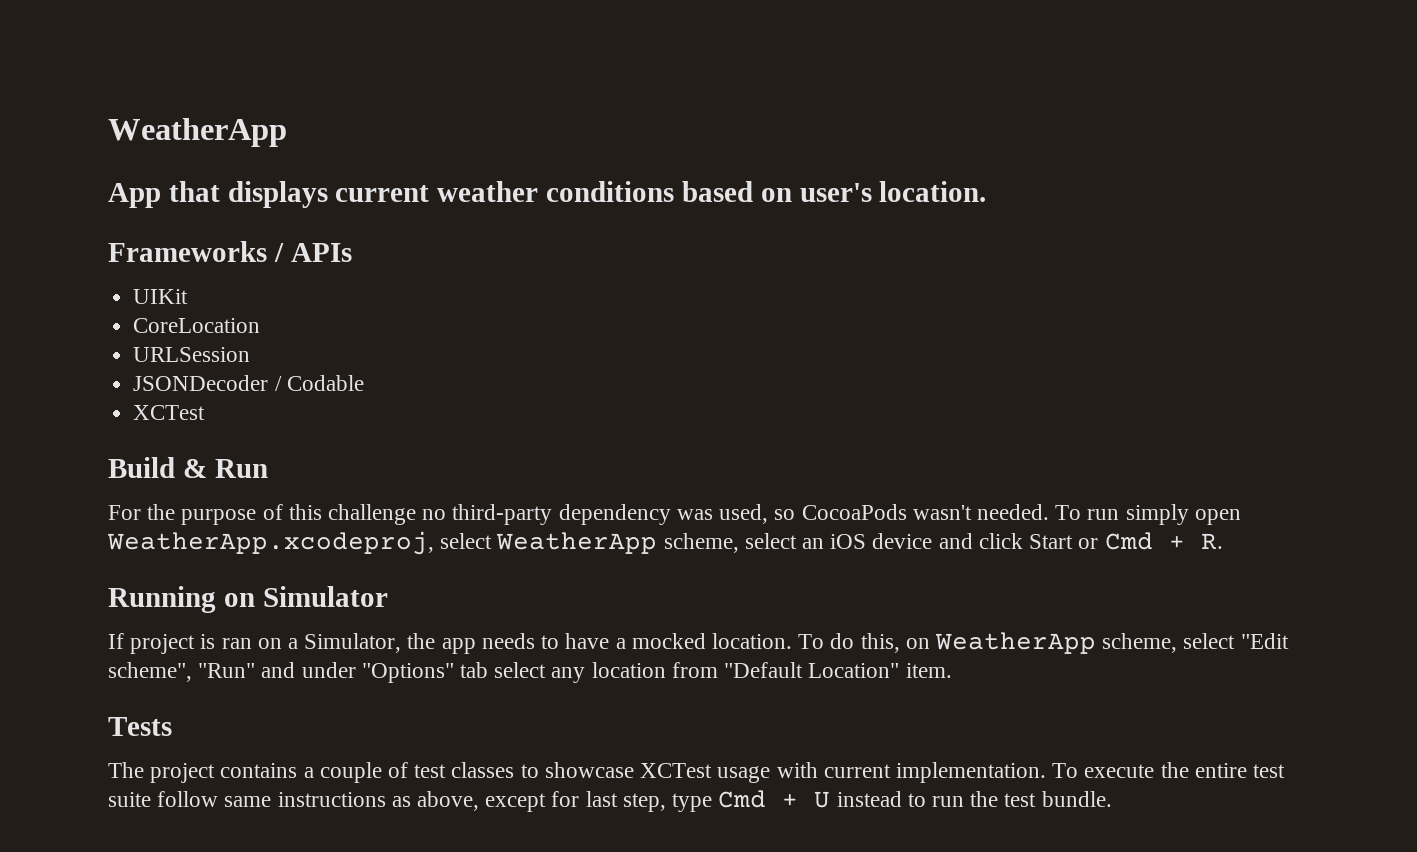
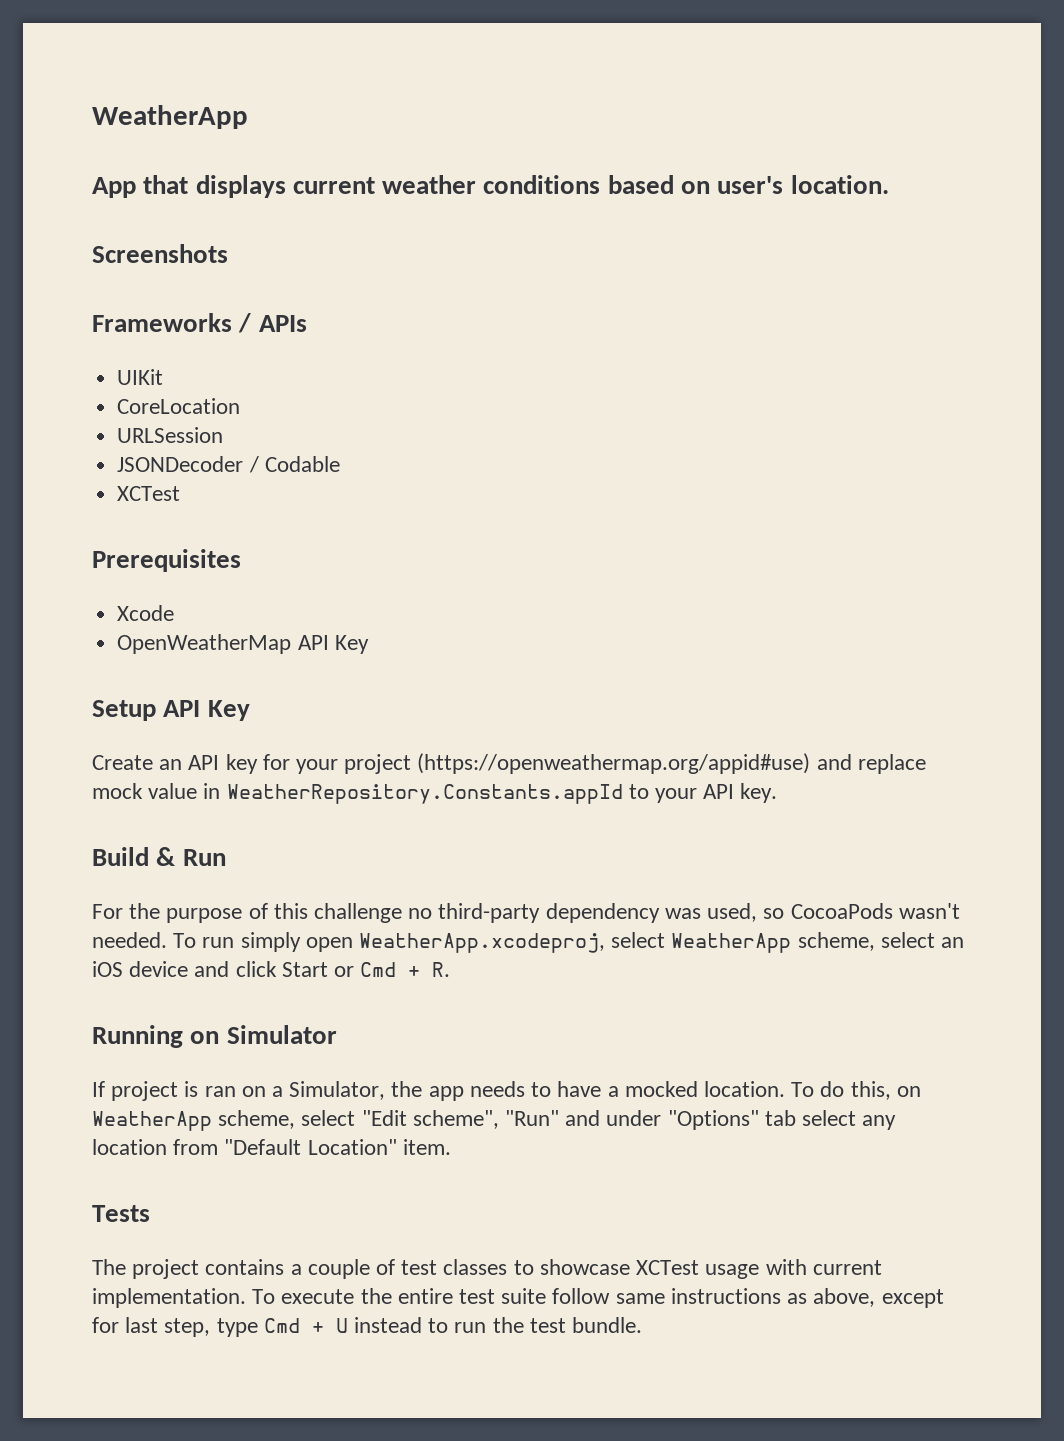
+ Screenshots
+ Prerequisites
+ Xcode
+ OpenWeatherMap API Key
+ Setup API Key
+ Create an API key for your project (https://openweathermap.org/appid#use) and replace mock value in WeatherRepository.Constants.appId to your API key.

